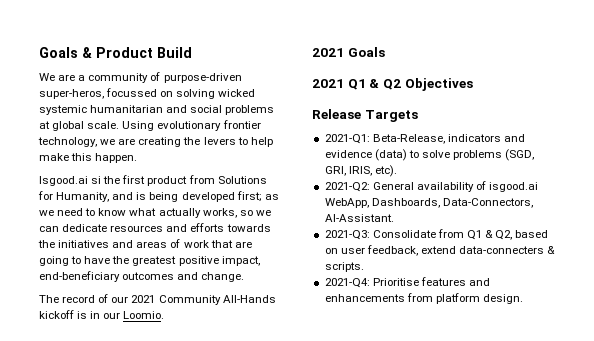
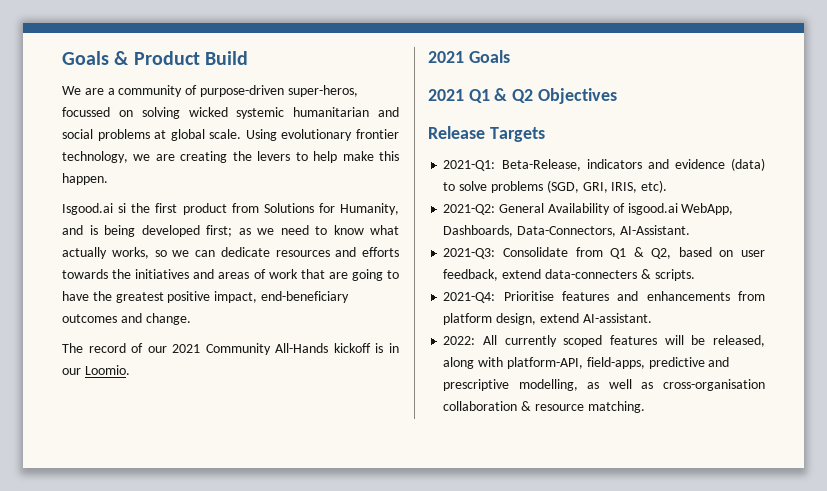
- 2021-Q2: General availability of isgood.ai WebApp, Dashboards, Data-Connectors, AI-Assistant.
+ 2021-Q2: General Availability of isgood.ai WebApp, Dashboards, Data-Connectors, AI-Assistant.
- 2021-Q4: Prioritise features and enhancements from platform design.
+ 2021-Q4: Prioritise features and enhancements from platform design, extend AI-assistant.
+ 2022: All currently scoped features will be released, along with platform-API, field-apps, predictive and prescriptive modelling, as well as cross-organisation collaboration & resource matching.

